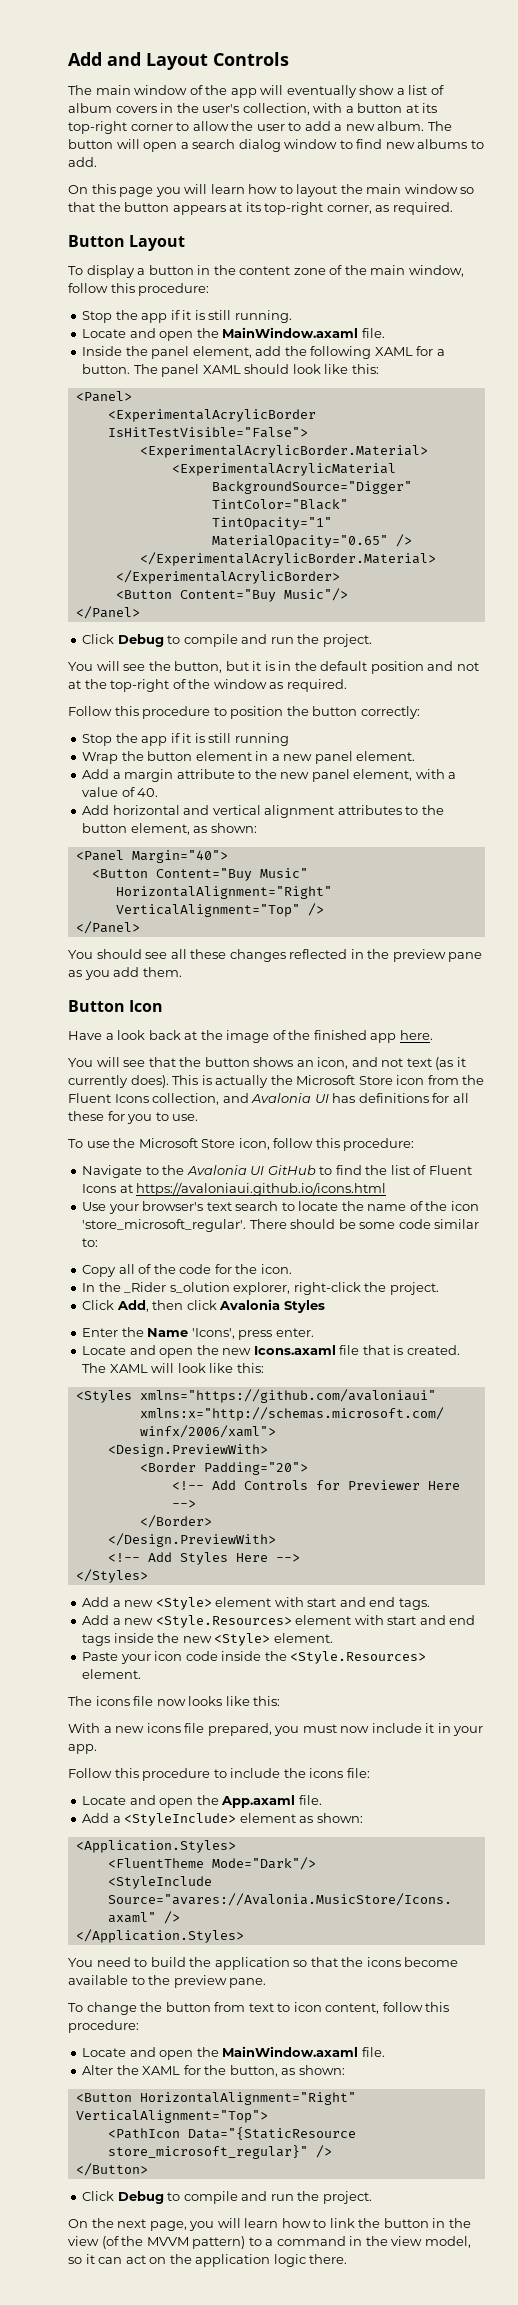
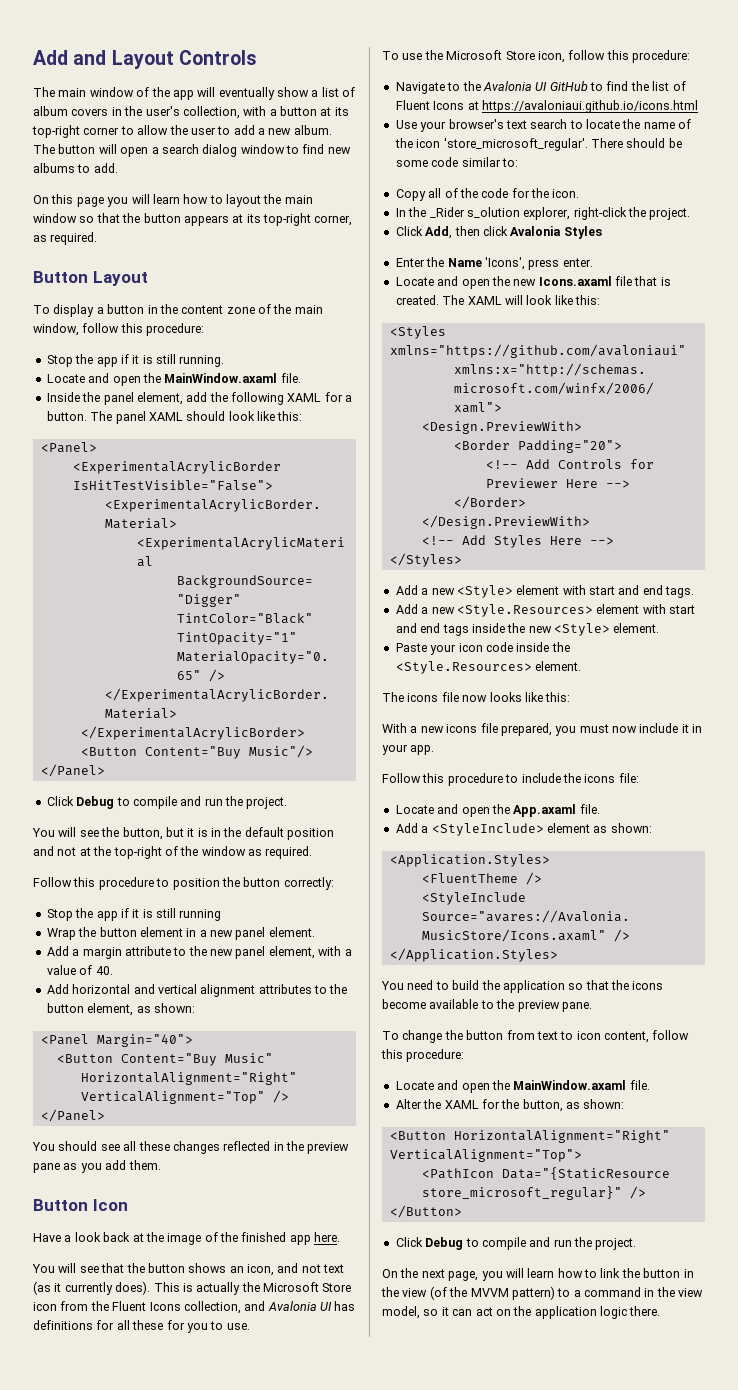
- <FluentTheme Mode="Dark"/>
+ <FluentTheme />

